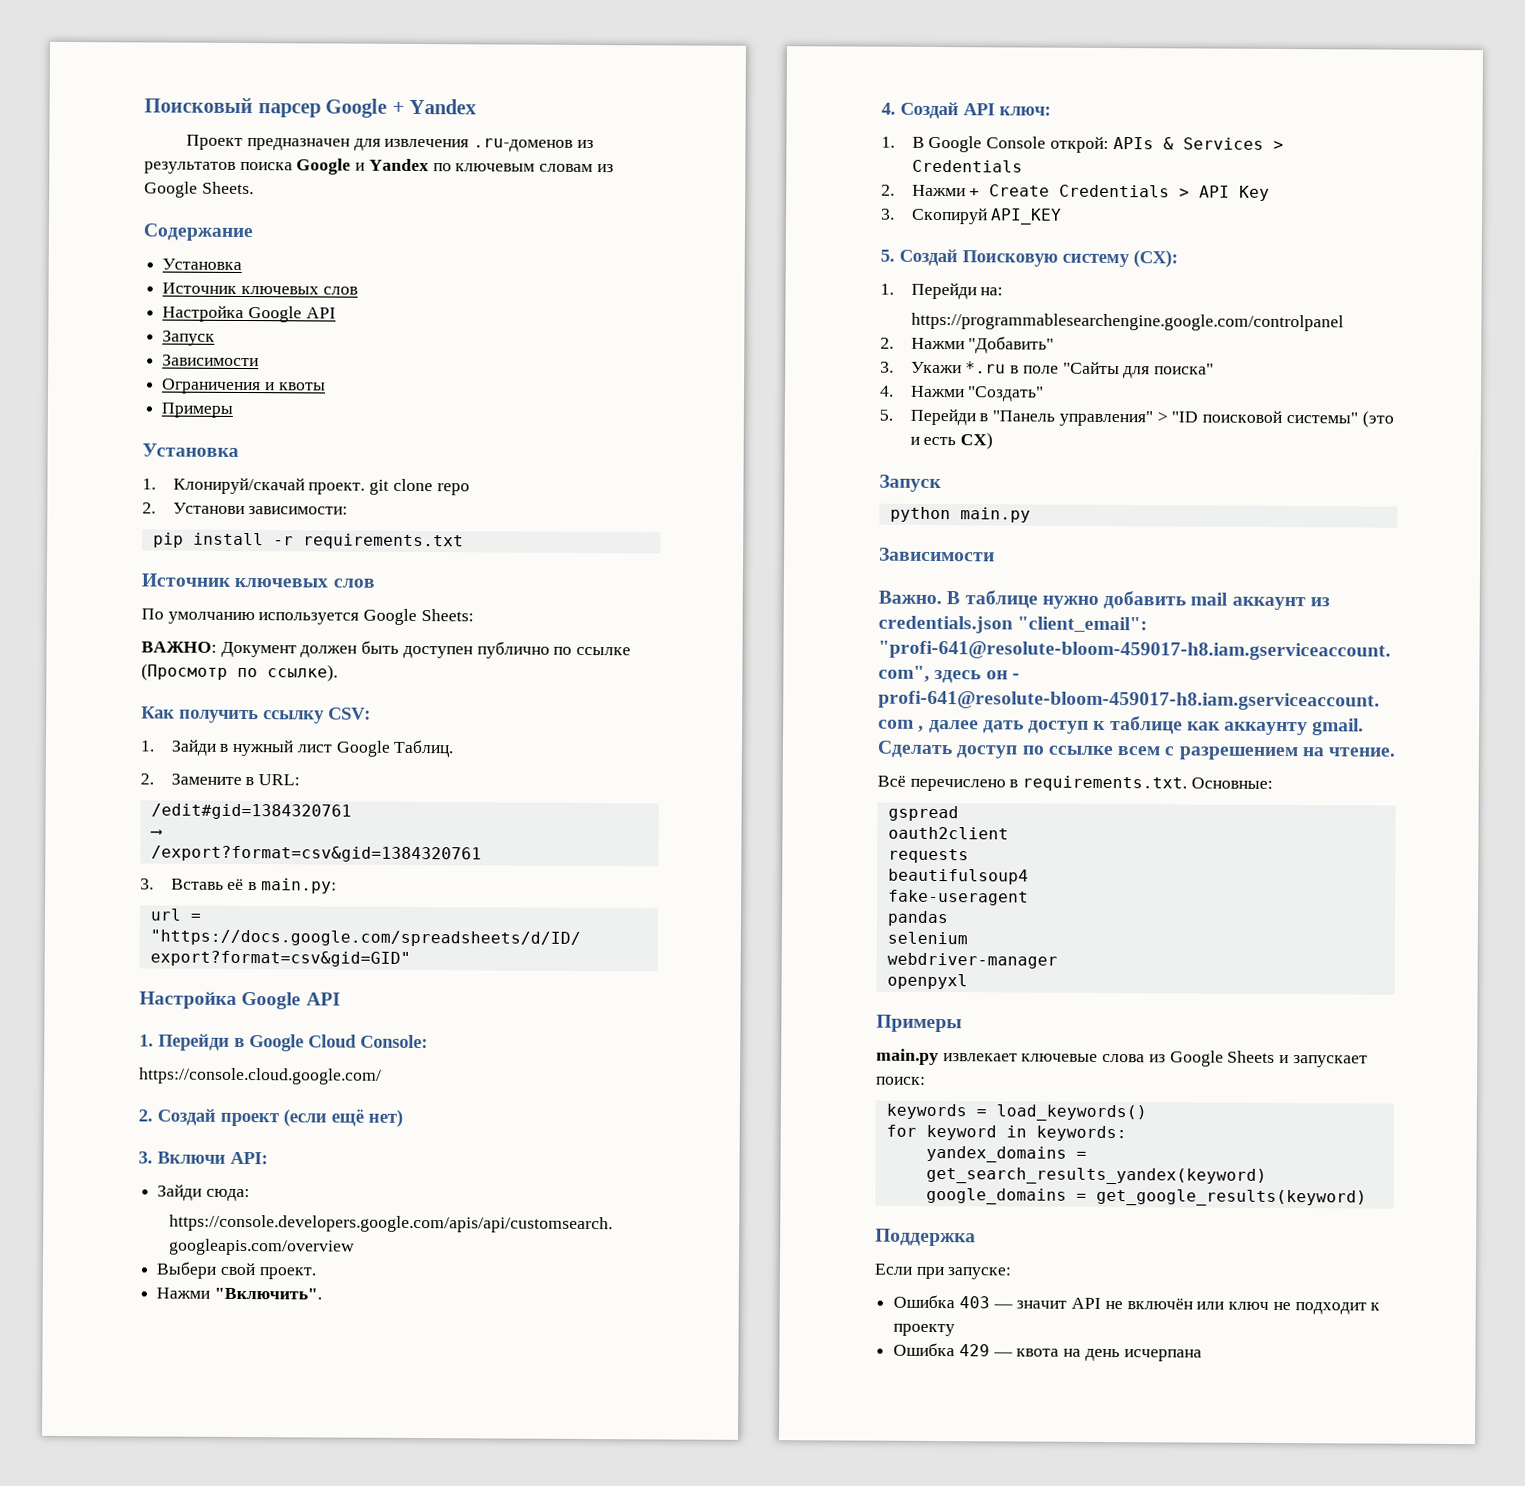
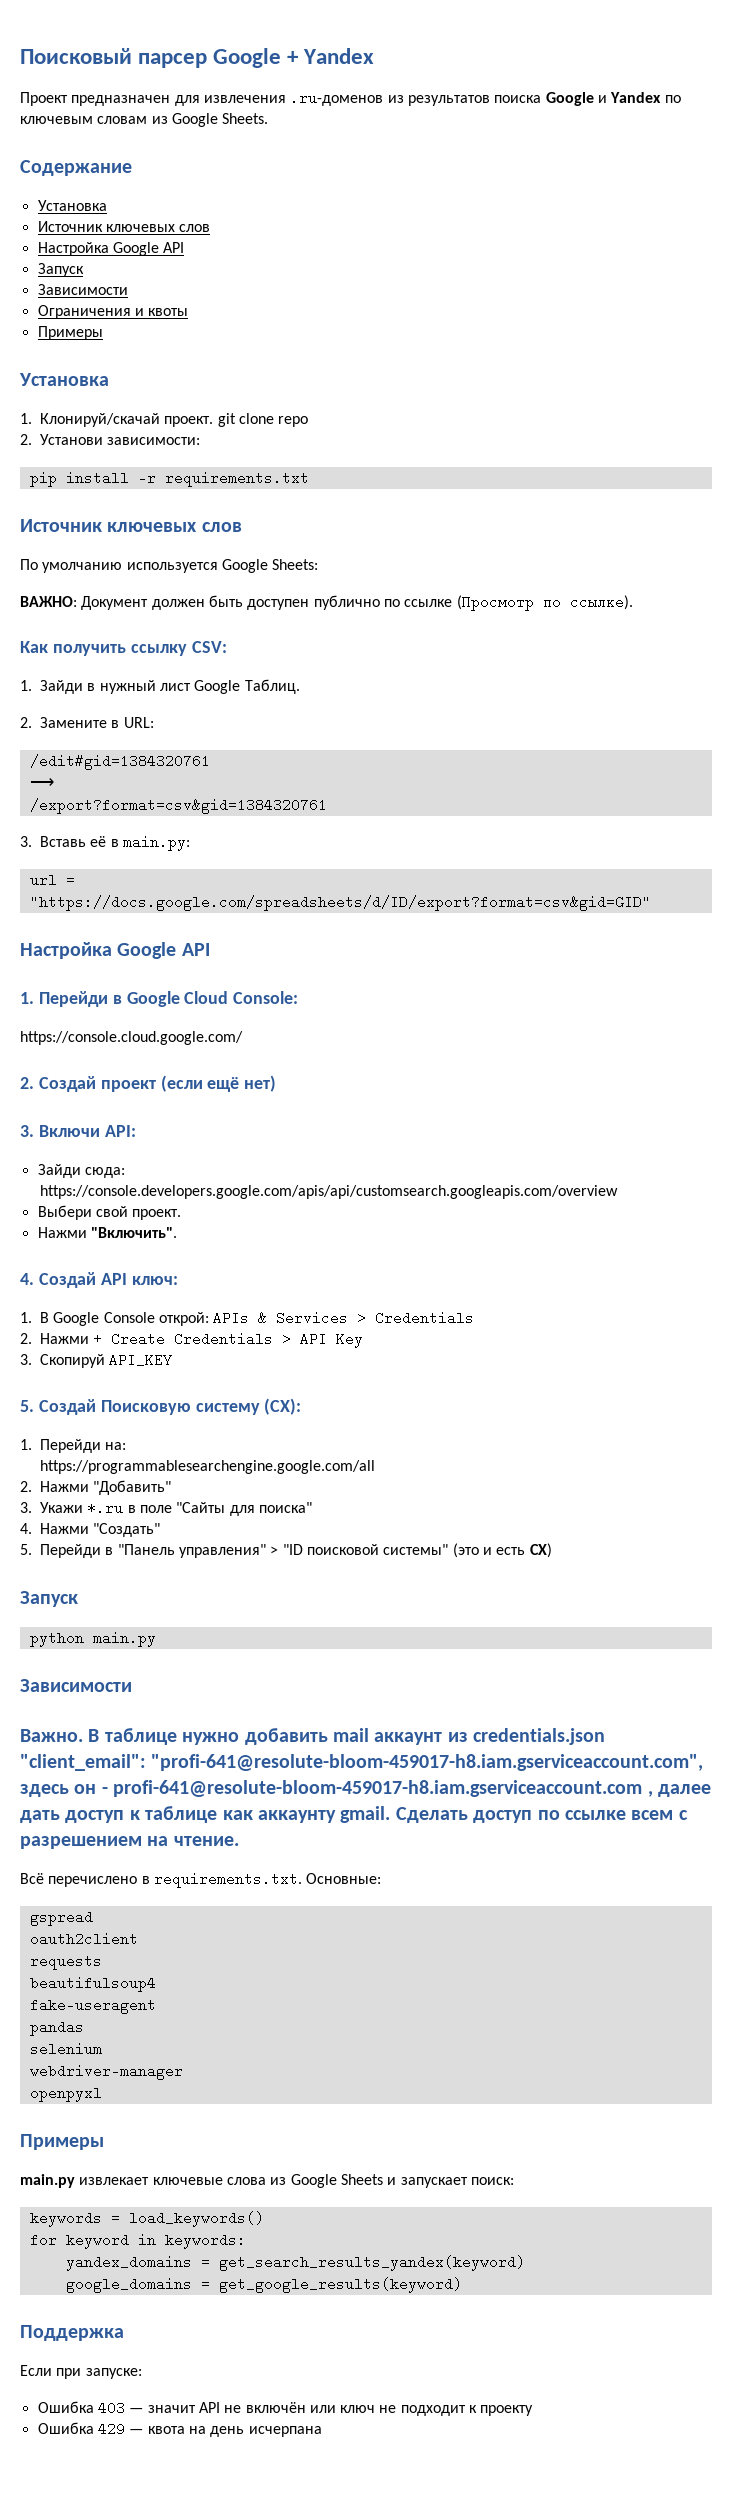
- https://programmablesearchengine.google.com/controlpanel
+ https://programmablesearchengine.google.com/all

